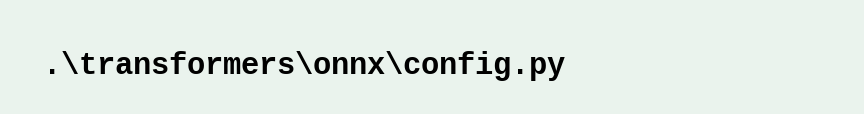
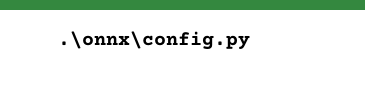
- .\transformers\onnx\config.py
+ .\onnx\config.py

